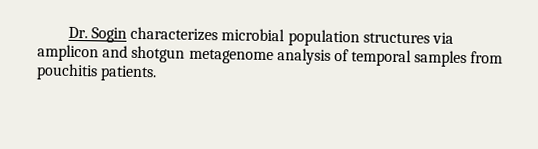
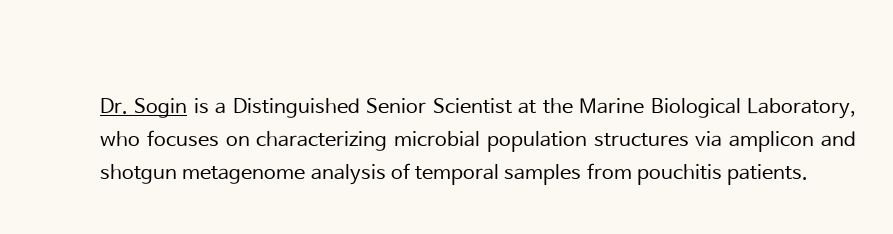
- Dr. Sogin characterizes microbial population structures via amplicon and shotgun metagenome analysis of temporal samples from pouchitis patients.
+ Dr. Sogin is a Distinguished Senior Scientist at the Marine Biological Laboratory, who focuses on characterizing microbial population structures via amplicon and shotgun metagenome analysis of temporal samples from pouchitis patients.

